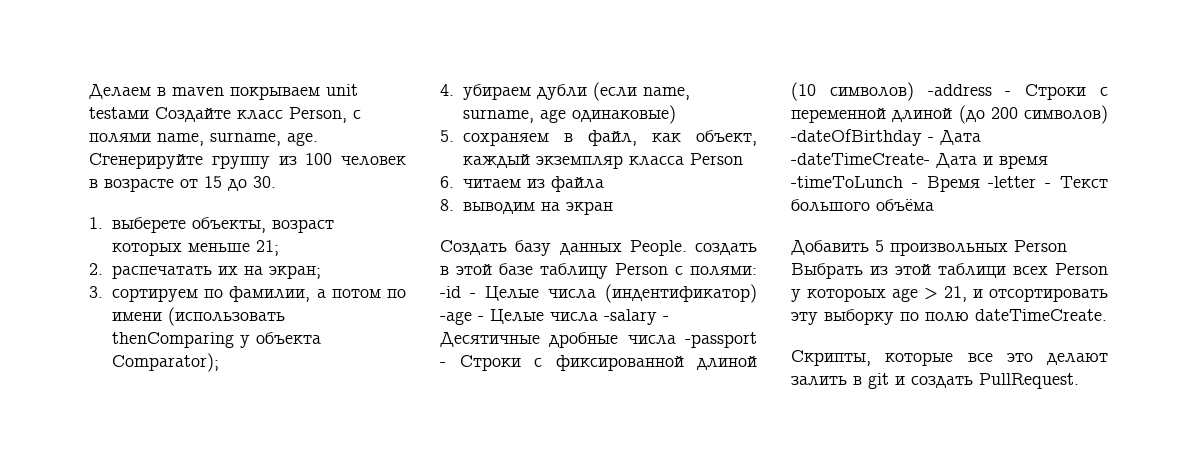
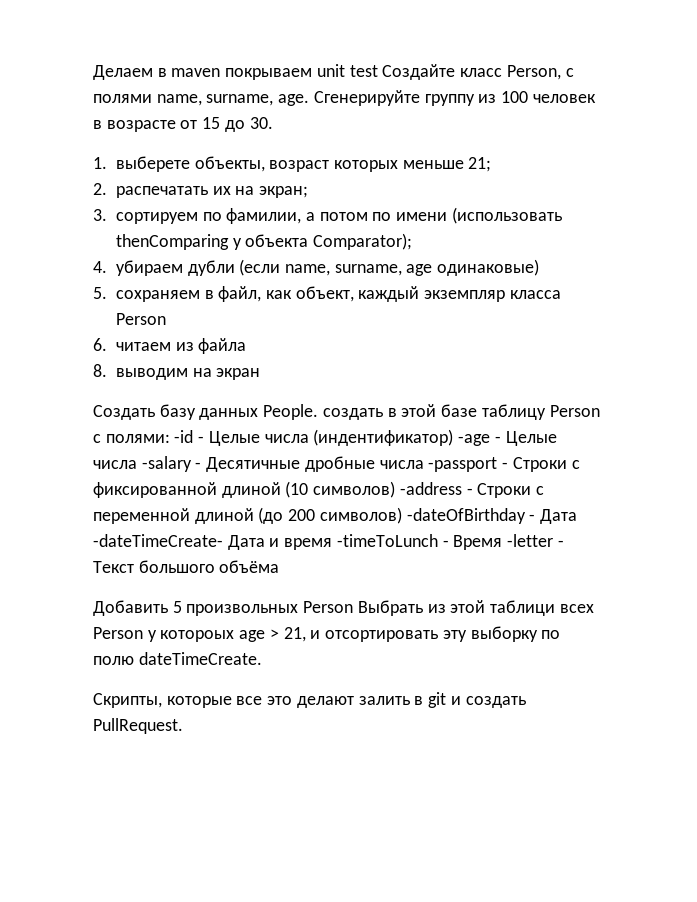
- Делаем в maven покрываем unit testами Создайте класс Person, с полями name, surname, age.
+ Делаем в maven покрываем unit test Создайте класс Person, с полями name, surname, age.

